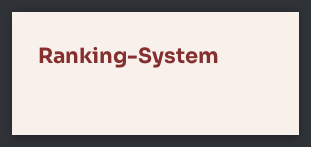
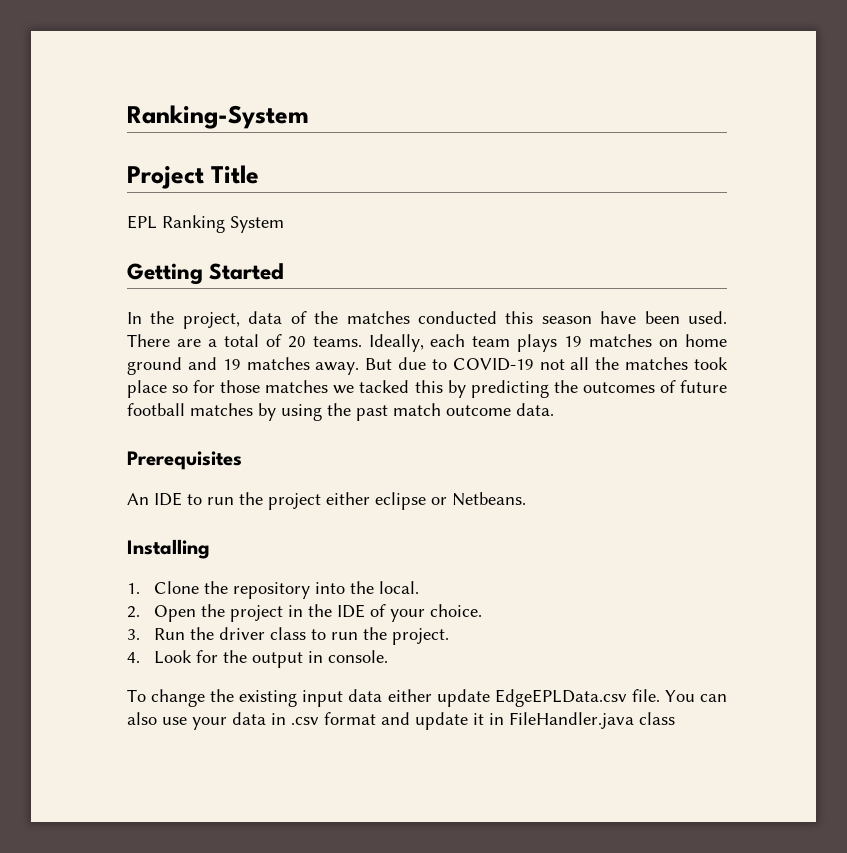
+ Project Title
+ EPL Ranking System
+ Getting Started
+ In the project, data of the matches conducted this season have been used. There are a total of 20 teams. Ideally, each team plays 19 matches on home ground and 19 matches away. But due to COVID-19 not all the matches took place so for those matches we tacked this by predicting the outcomes of future football matches by using the past match outcome data.
+ Prerequisites
+ An IDE to run the project either eclipse or Netbeans.
+ Installing
+ 1. Clone the repository into the local.
+ 2. Open the project in the IDE of your choice.
+ 3. Run the driver class to run the project.
+ 4. Look for the output in console.
+ To change the existing input data either update EdgeEPLData.csv file. You can also use your data in .csv format and update it in FileHandler.java class

